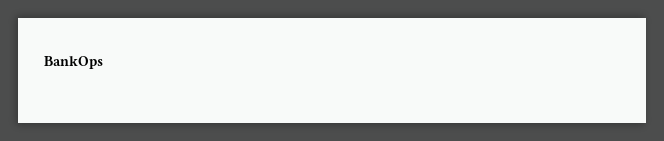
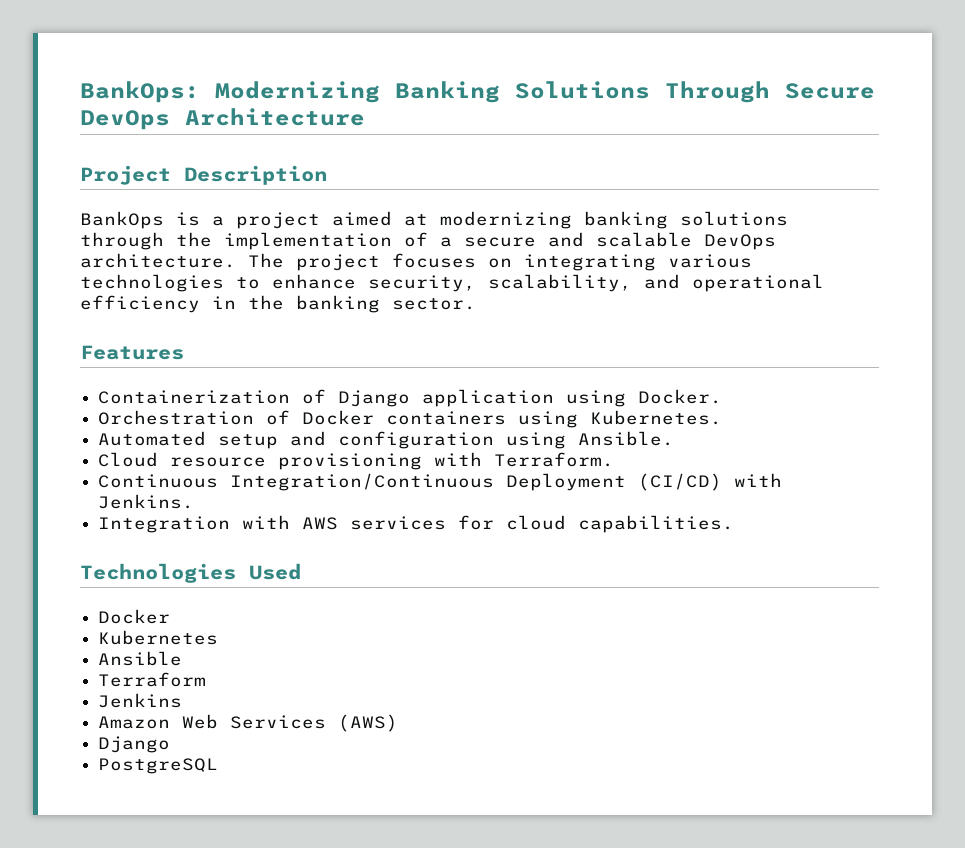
- BankOps
+ BankOps: Modernizing Banking Solutions Through Secure DevOps Architecture
+ Project Description
+ BankOps is a project aimed at modernizing banking solutions through the implementation of a secure and scalable DevOps architecture. The project focuses on integrating various technologies to enhance security, scalability, and operational efficiency in the banking sector.
+ Features
+ Containerization of Django application using Docker.
+ Orchestration of Docker containers using Kubernetes.
+ Automated setup and configuration using Ansible.
+ Cloud resource provisioning with Terraform.
+ Continuous Integration/Continuous Deployment (CI/CD) with Jenkins.
+ Integration with AWS services for cloud capabilities.
+ Technologies Used
+ Docker
+ Kubernetes
+ Ansible
+ Terraform
+ Jenkins
+ Amazon Web Services (AWS)
+ Django
+ PostgreSQL

